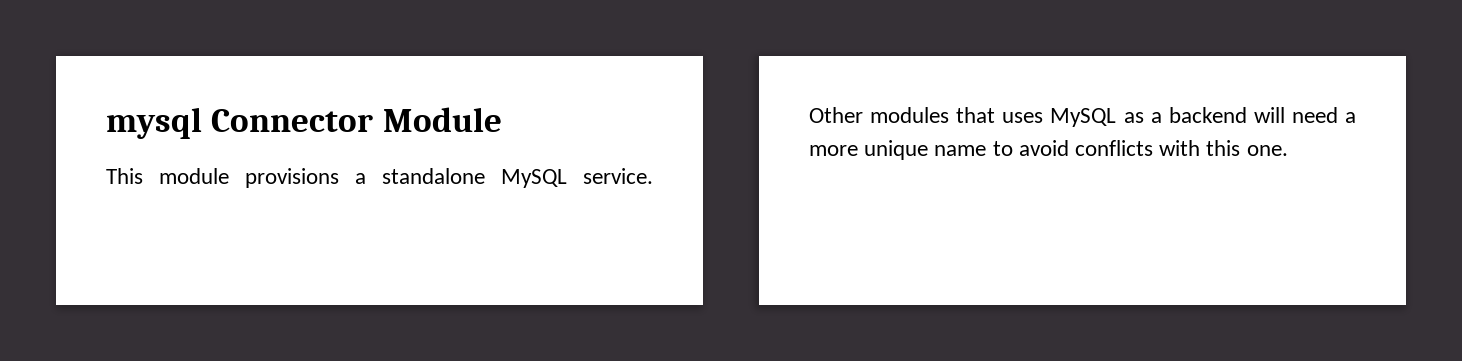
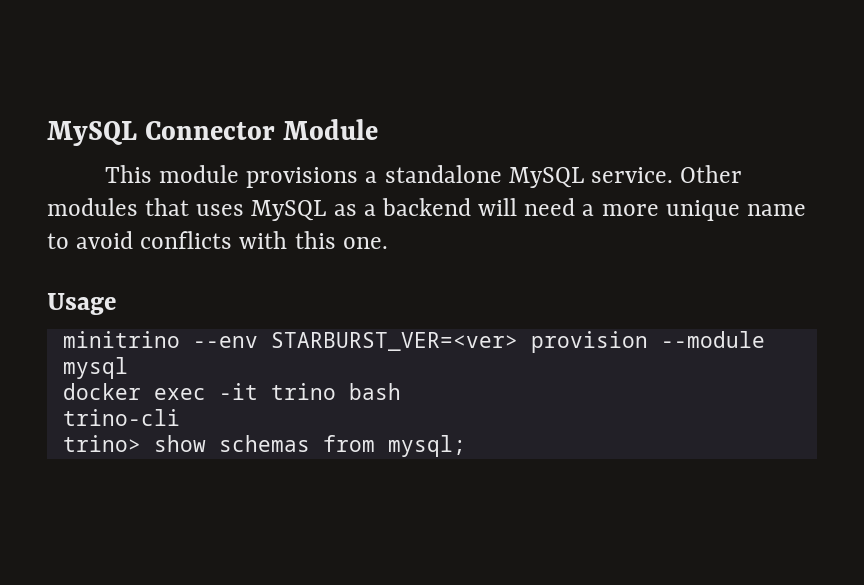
- mysql Connector Module
+ MySQL Connector Module
+ Usage
+ minitrino --env STARBURST_VER=<ver> provision --module mysql
+ docker exec -it trino bash
+ trino-cli
+ trino> show schemas from mysql;

